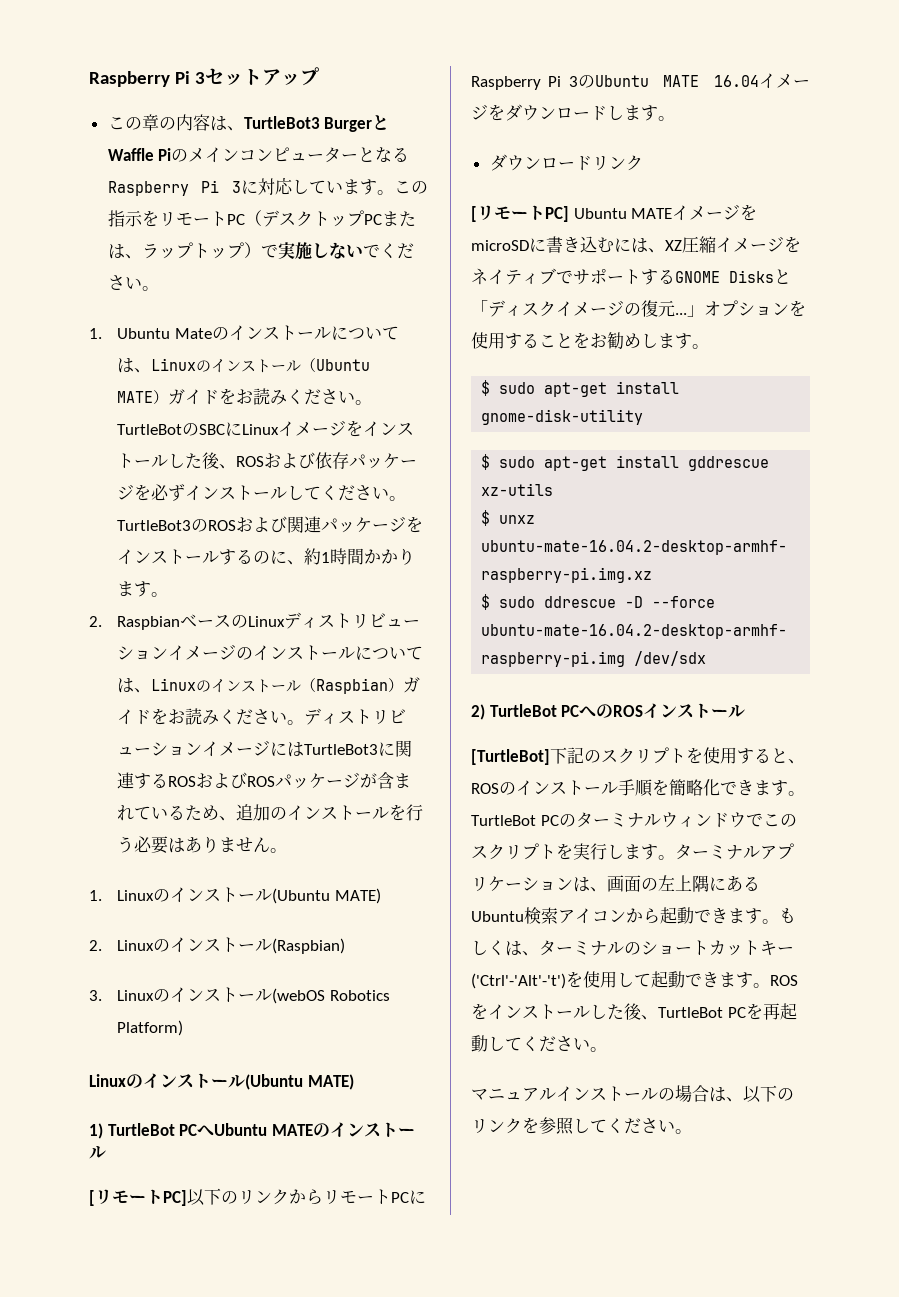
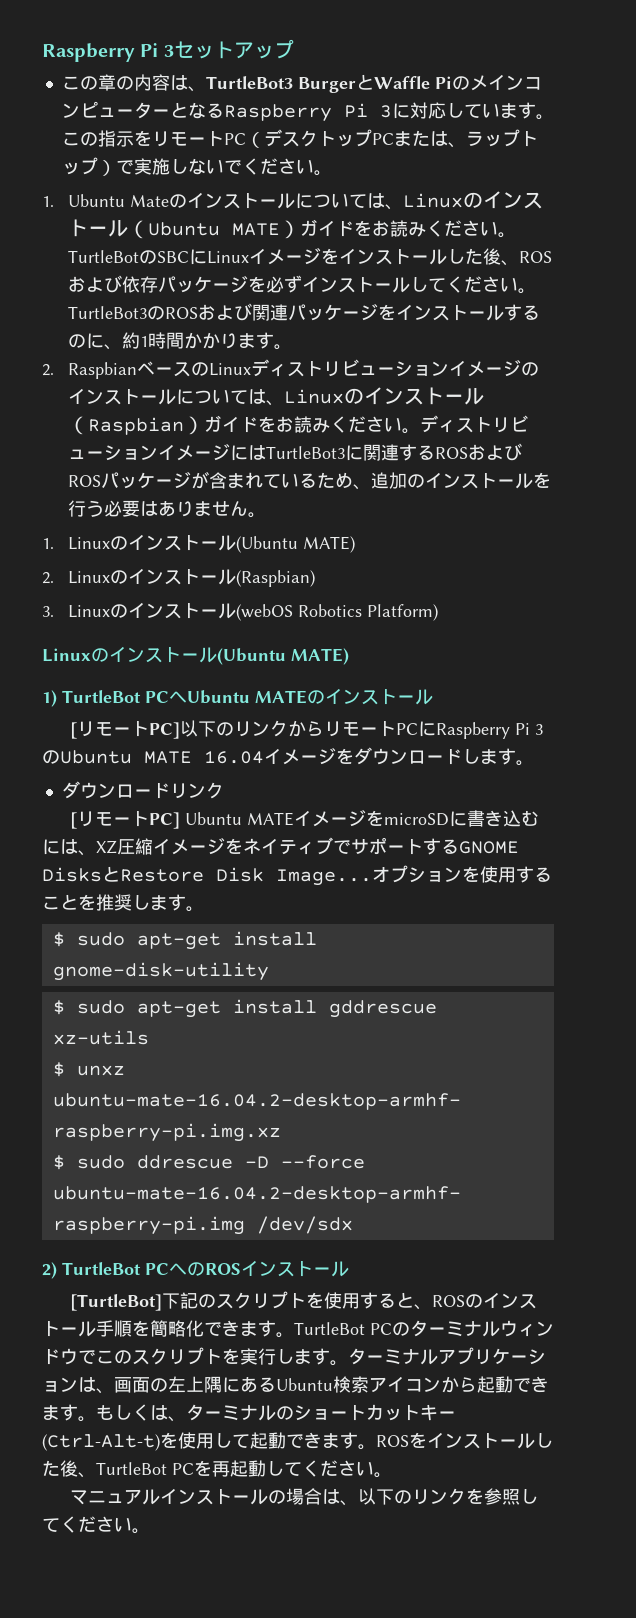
- [リモートPC] Ubuntu MATEイメージをmicroSDに書き込むには、XZ圧縮イメージをネイティブでサポートするGNOME Disksと「ディスクイメージの復元...」オプションを使用することをお勧めします。
+ [リモートPC] Ubuntu MATEイメージをmicroSDに書き込むには、XZ圧縮イメージをネイティブでサポートするGNOME DisksとRestore Disk Image...オプションを使用することを推奨します。
- もしくは、ターミナルのショートカットキー('Ctrl'-'Alt'-'t')を使用して起動できます。
+ もしくは、ターミナルのショートカットキー(Ctrl-Alt-t)を使用して起動できます。

